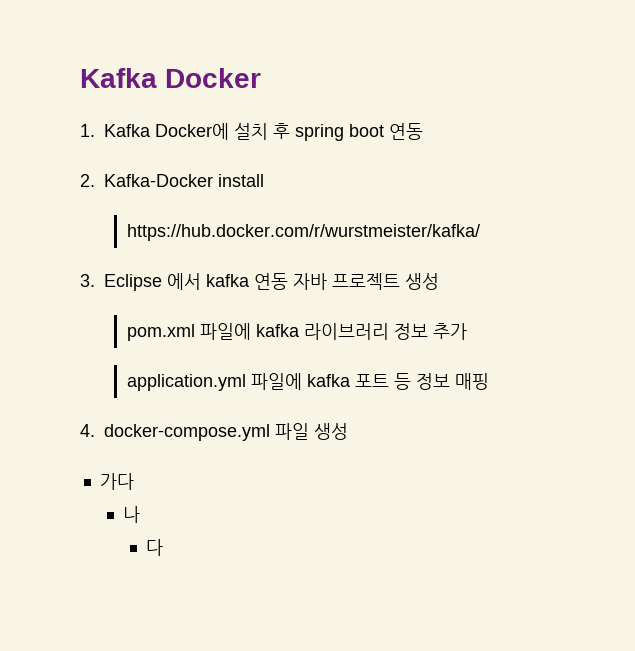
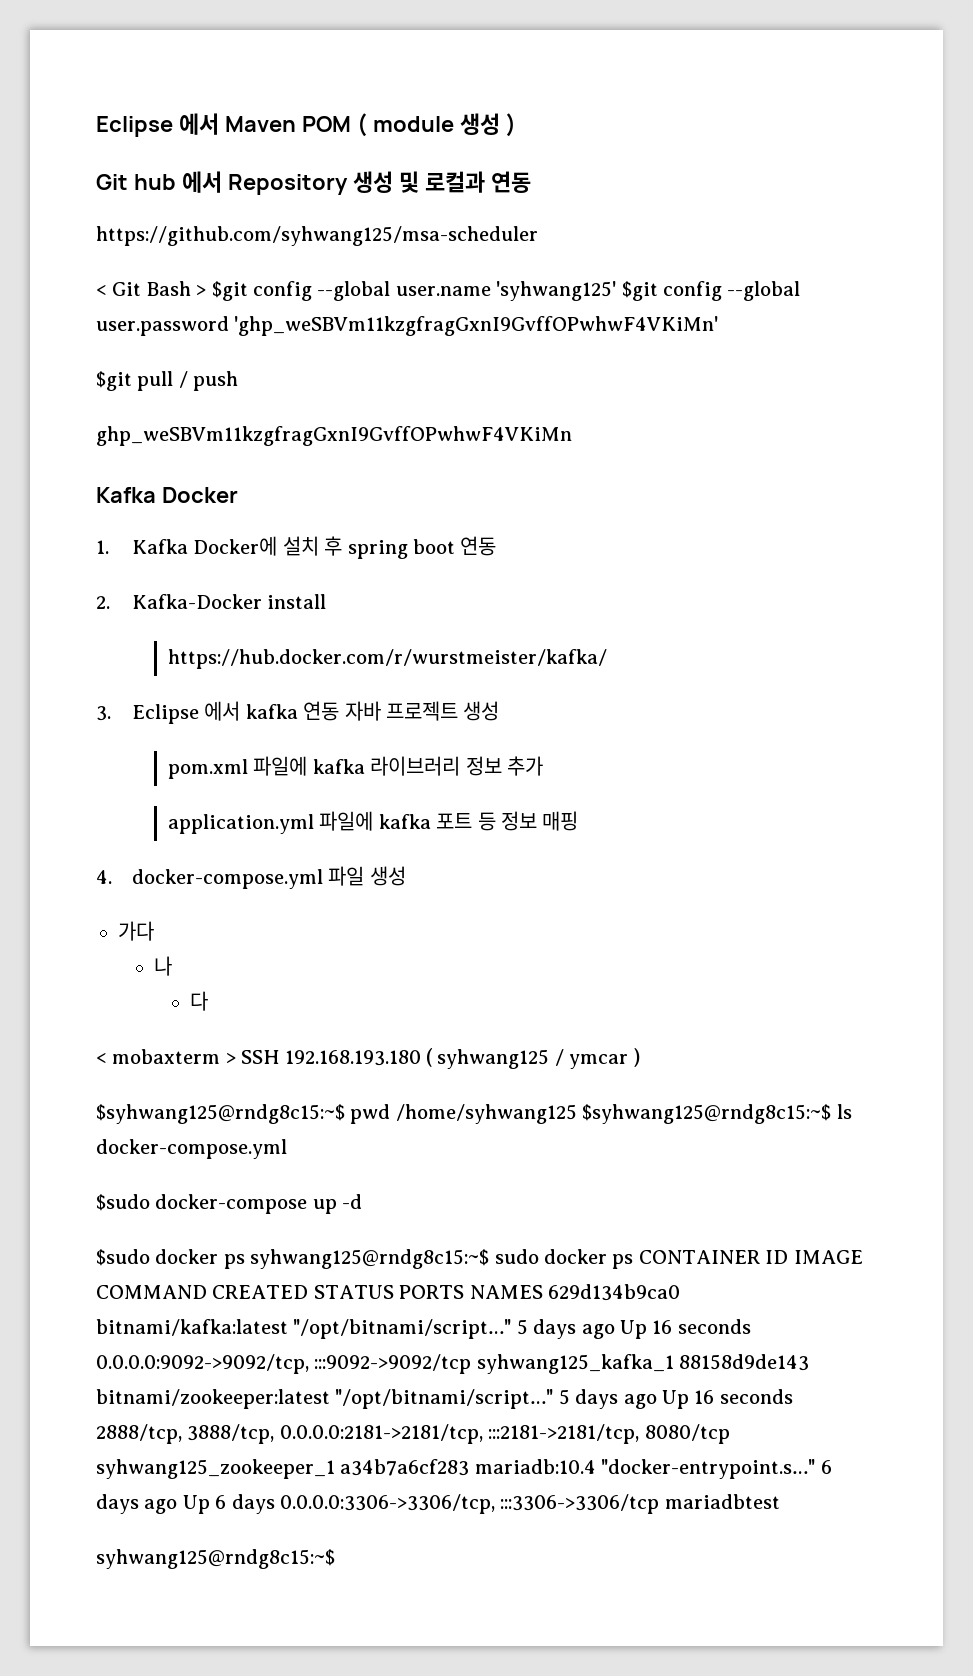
+ Eclipse 에서 Maven POM ( module 생성 )
+ Git hub 에서 Repository 생성 및 로컬과 연동
+ https://github.com/syhwang125/msa-scheduler
+ < Git Bash > $git config --global user.name 'syhwang125' $git config --global user.password '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'
+ $git pull / push
+ 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
+ < mobaxterm > SSH 192.168.193.180 ( syhwang125 / ymcar )
+ $syhwang125@rndg8c15:~$ pwd /home/syhwang125 $syhwang125@rndg8c15:~$ ls docker-compose.yml
+ $sudo docker-compose up -d
+ $sudo docker ps syhwang125@rndg8c15:~$ sudo docker ps CONTAINER ID IMAGE COMMAND CREATED STATUS PORTS NAMES 629d134b9ca0 bitnami/kafka:latest "/opt/bitnami/script…" 5 days ago Up 16 seconds 0.0.0.0:9092->9092/tcp, :::9092->9092/tcp syhwang125_kafka_1 88158d9de143 bitnami/zookeeper:latest "/opt/bitnami/script…" 5 days ago Up 16 seconds 2888/tcp, 3888/tcp, 0.0.0.0:2181->2181/tcp, :::2181->2181/tcp, 8080/tcp syhwang125_zookeeper_1 a34b7a6cf283 mariadb:10.4 "docker-entrypoint.s…" 6 days ago Up 6 days 0.0.0.0:3306->3306/tcp, :::3306->3306/tcp mariadbtest
+ syhwang125@rndg8c15:~$

